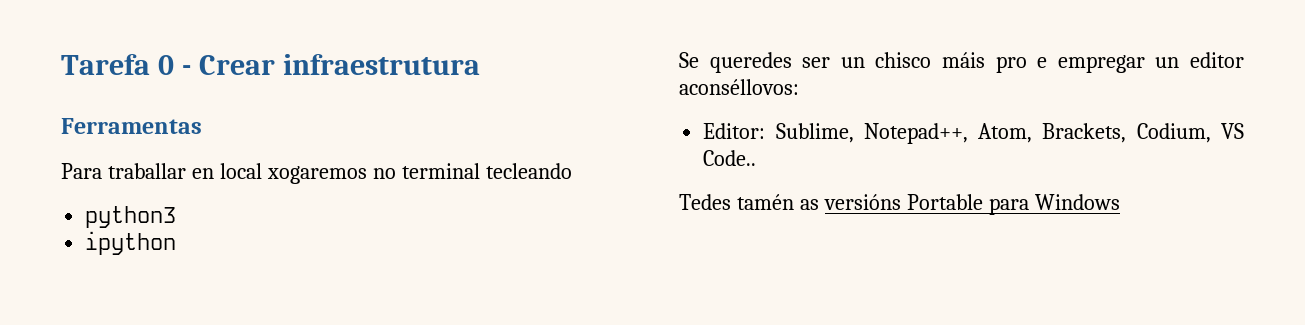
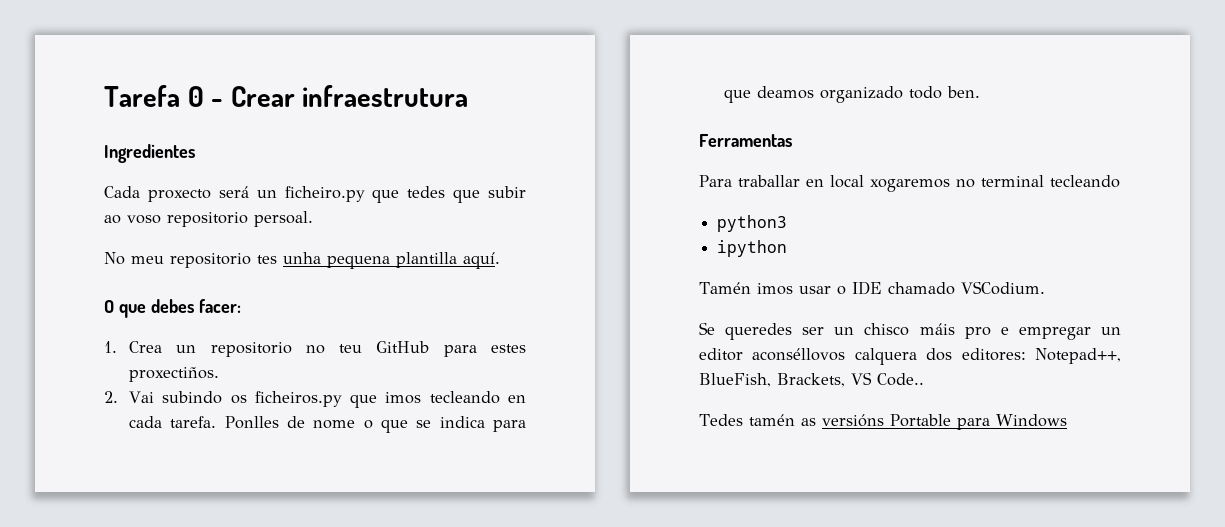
+ Ingredientes
+ Cada proxecto será un ficheiro.py que tedes que subir ao voso repositorio persoal.
+ No meu repositorio tes unha pequena plantilla aquí.
+ O que debes facer:
+ 1. Crea un repositorio no teu GitHub para estes proxectiños.
+ 2. Vai subindo os ficheiros.py que imos tecleando en cada tarefa. Ponlles de nome o que se indica para que deamos organizado todo ben.
+ Tamén imos usar o IDE chamado VSCodium.
- Se queredes ser un chisco máis pro e empregar un editor aconséllovos:
- Editor: Sublime, Notepad++, Atom, Brackets, Codium, VS Code..
+ Se queredes ser un chisco máis pro e empregar un editor aconséllovos calquera dos editores: Notepad++, BlueFish, Brackets, VS Code..

